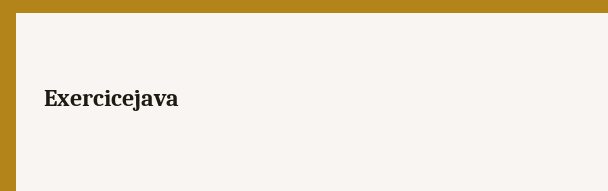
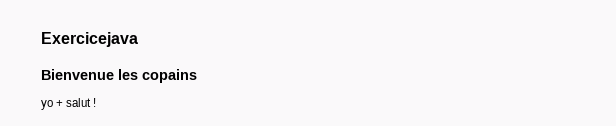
+ Bienvenue les copains
+ yo + salut !

